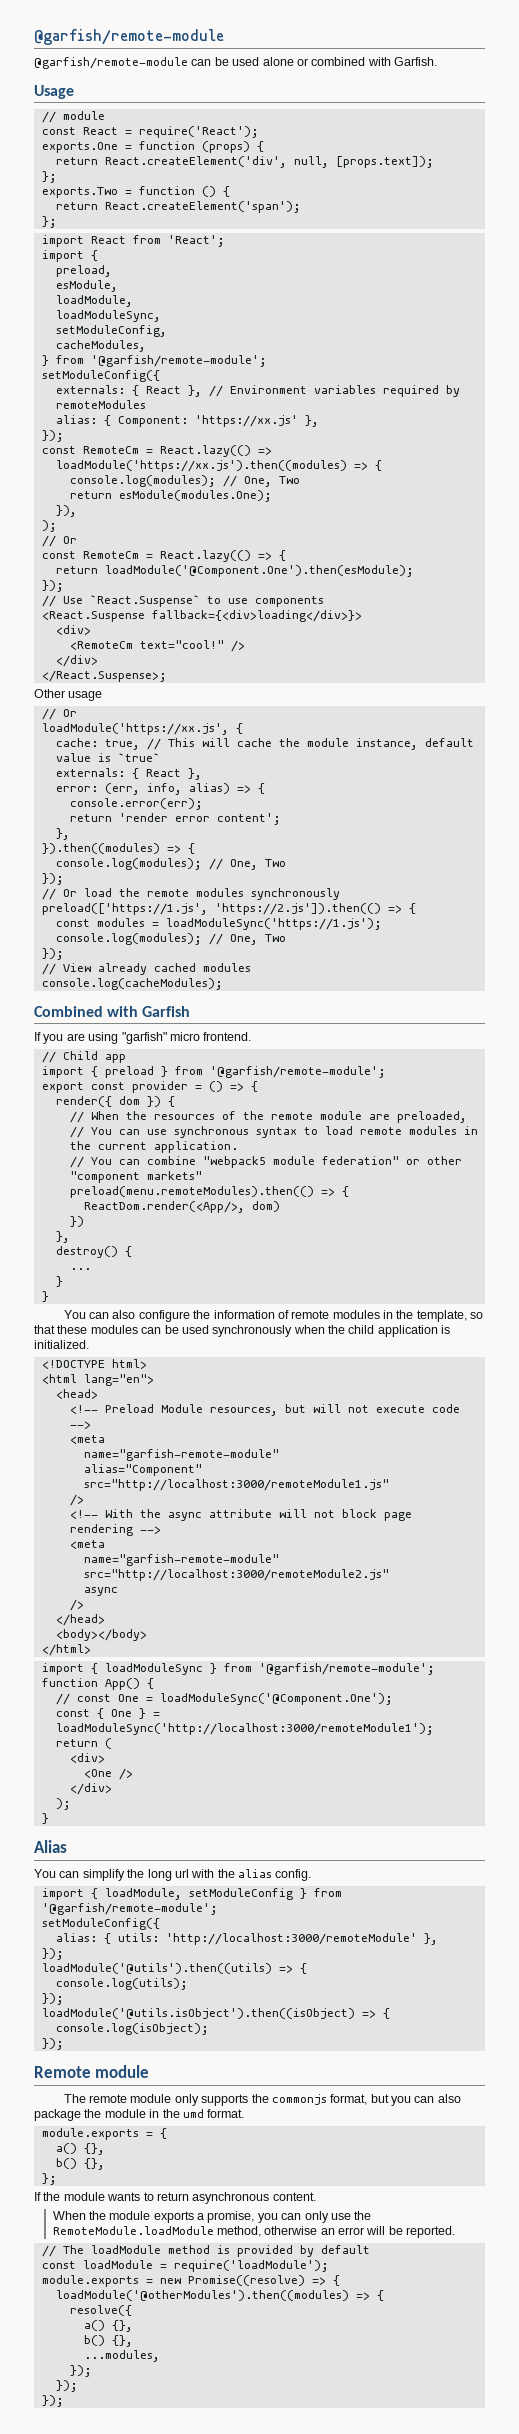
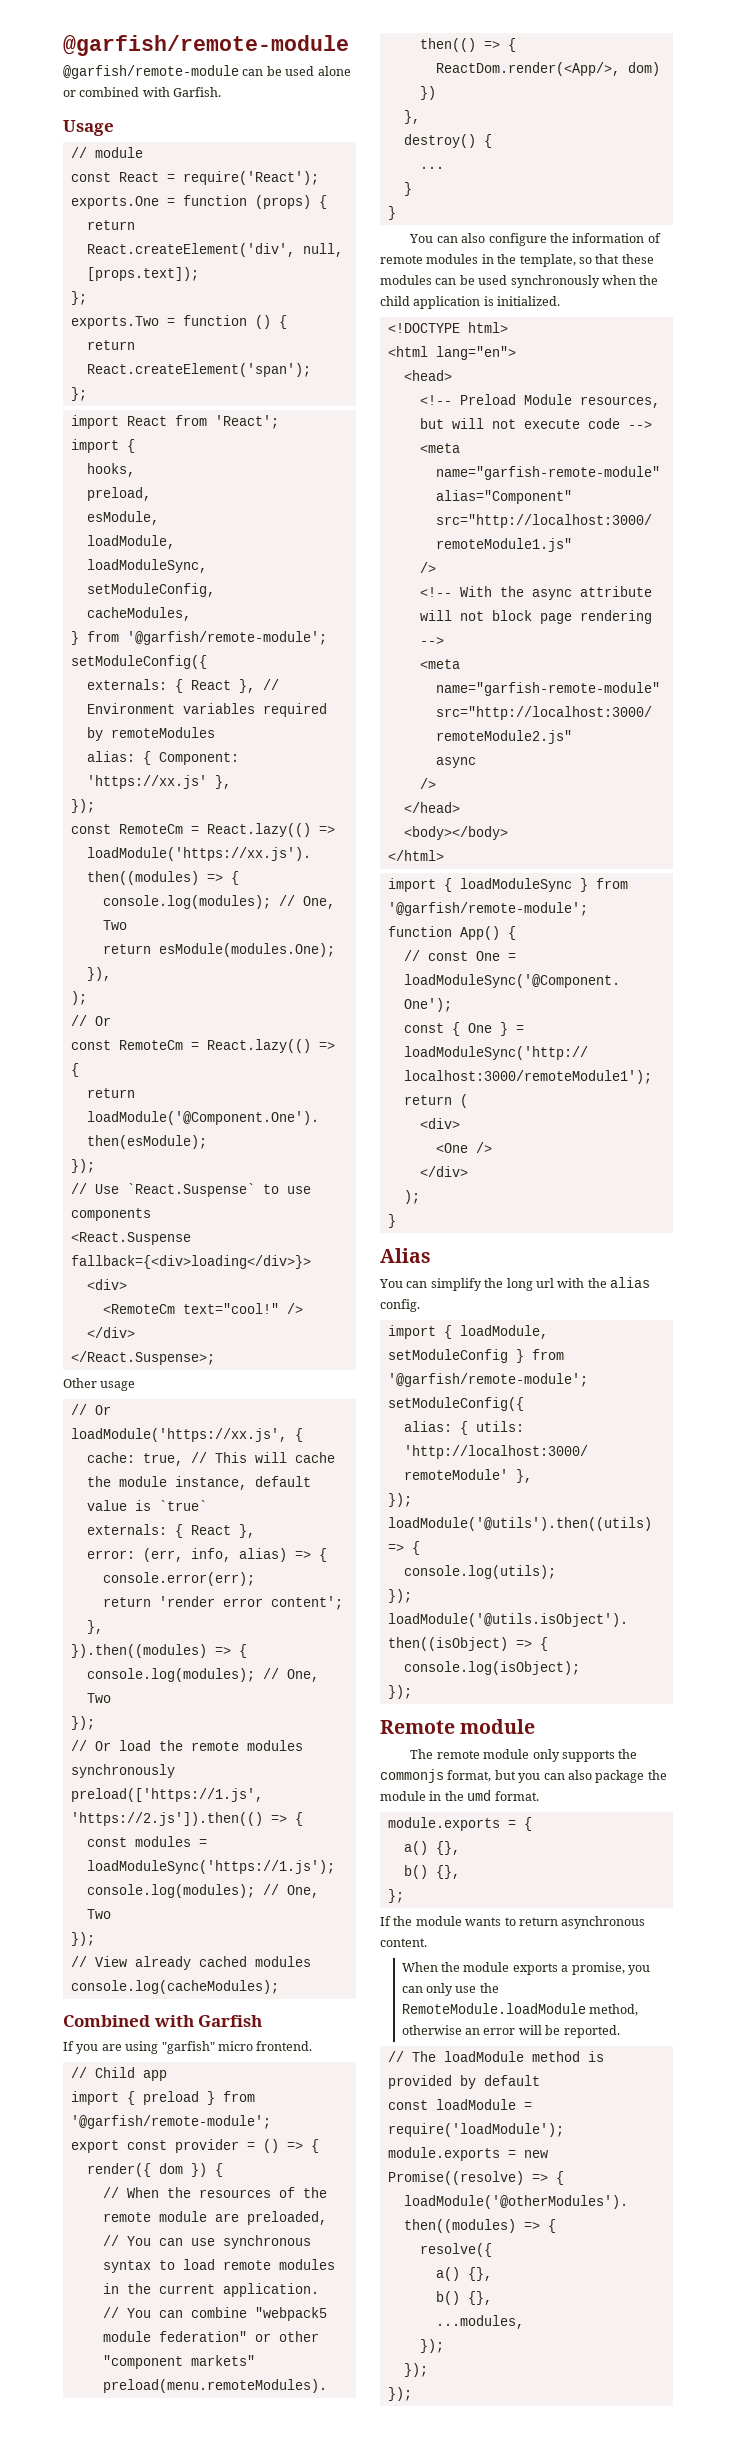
+ hooks,

